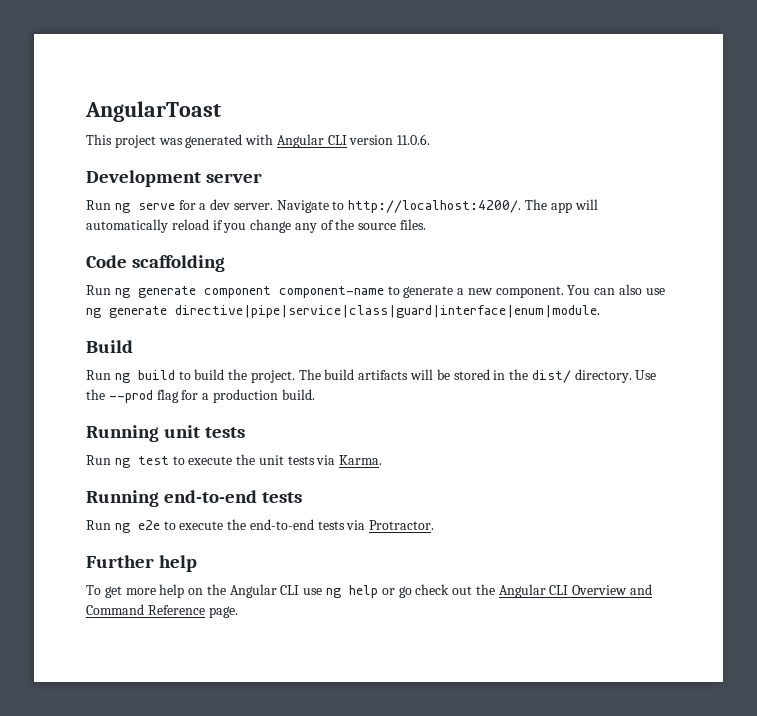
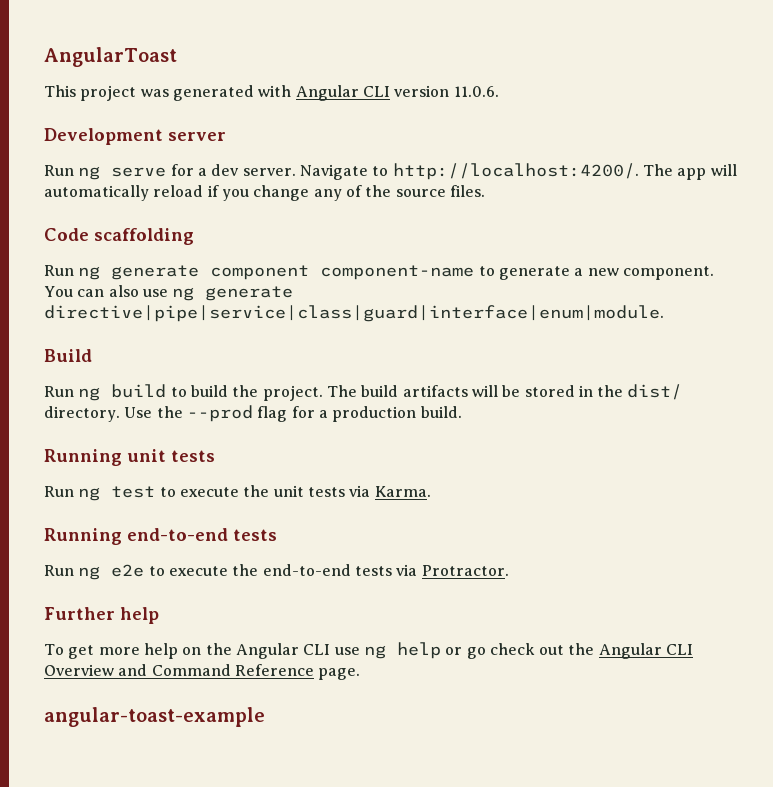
+ angular-toast-example

